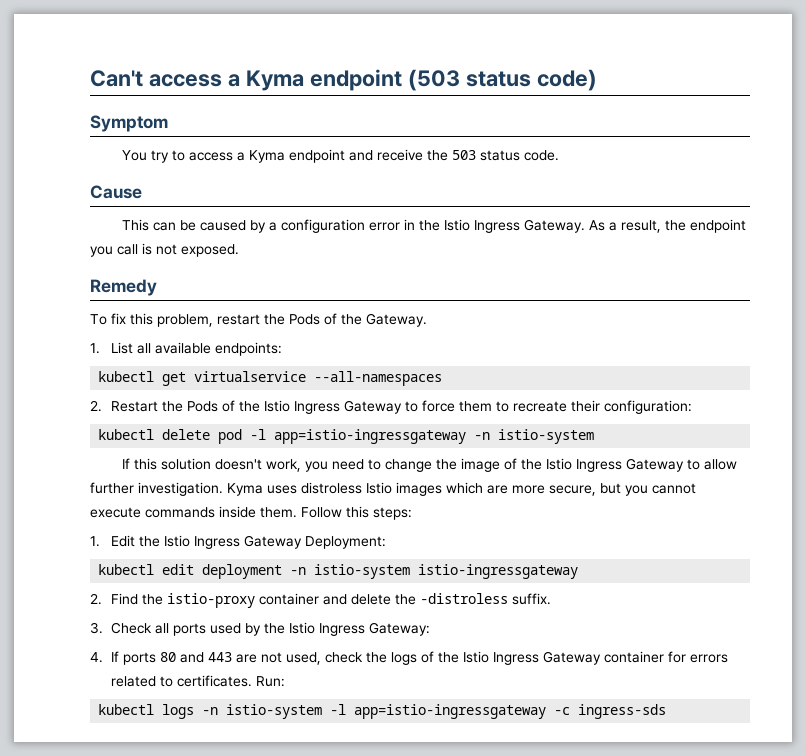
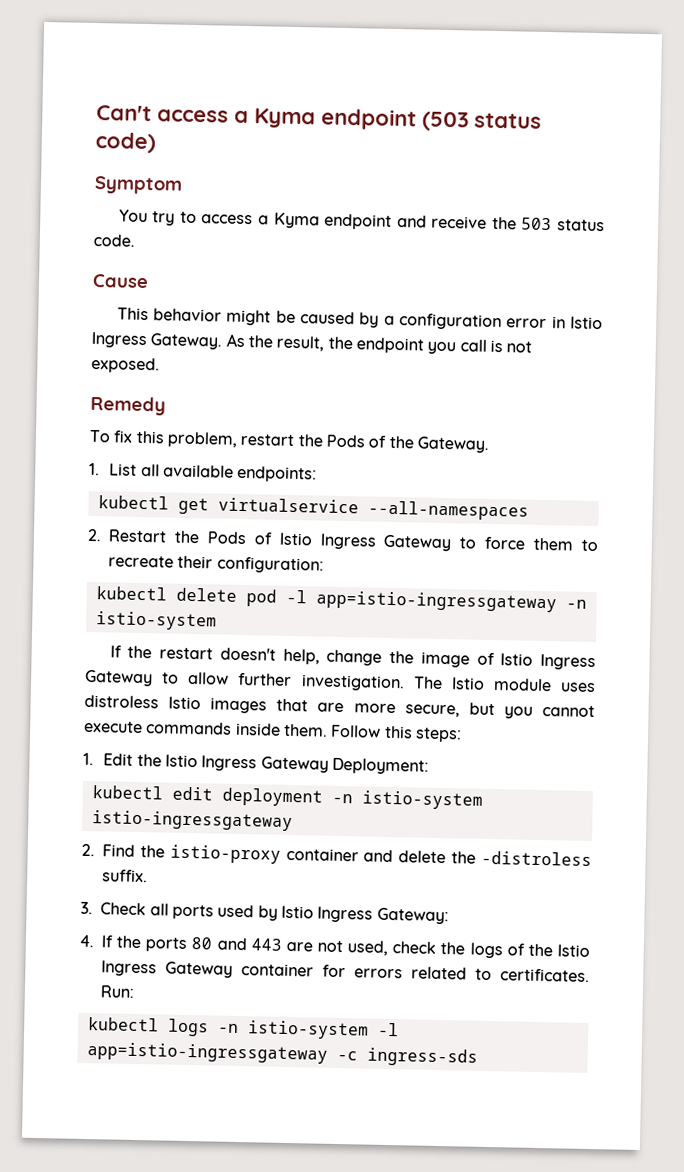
- This can be caused by a configuration error in the Istio Ingress Gateway.
+ This behavior might be caused by a configuration error in Istio Ingress Gateway.
- As a result, the endpoint you call is not exposed.
+ As the result, the endpoint you call is not exposed.
- 2. Restart the Pods of the Istio Ingress Gateway to force them to recreate their configuration:
+ 2. Restart the Pods of Istio Ingress Gateway to force them to recreate their configuration:
- If this solution doesn't work, you need to change the image of the Istio Ingress Gateway to allow further investigation.
+ If the restart doesn't help, change the image of Istio Ingress Gateway to allow further investigation.
- Kyma uses distroless Istio images which are more secure, but you cannot execute commands inside them.
+ The Istio module uses distroless Istio images that are more secure, but you cannot execute commands inside them.
- 3. Check all ports used by the Istio Ingress Gateway:
+ 3. Check all ports used by Istio Ingress Gateway:
- 4. If ports 80 and 443 are not used, check the logs of the Istio Ingress Gateway container for errors related to certificates.
+ 4. If the ports 80 and 443 are not used, check the logs of the Istio Ingress Gateway container for errors related to certificates.

